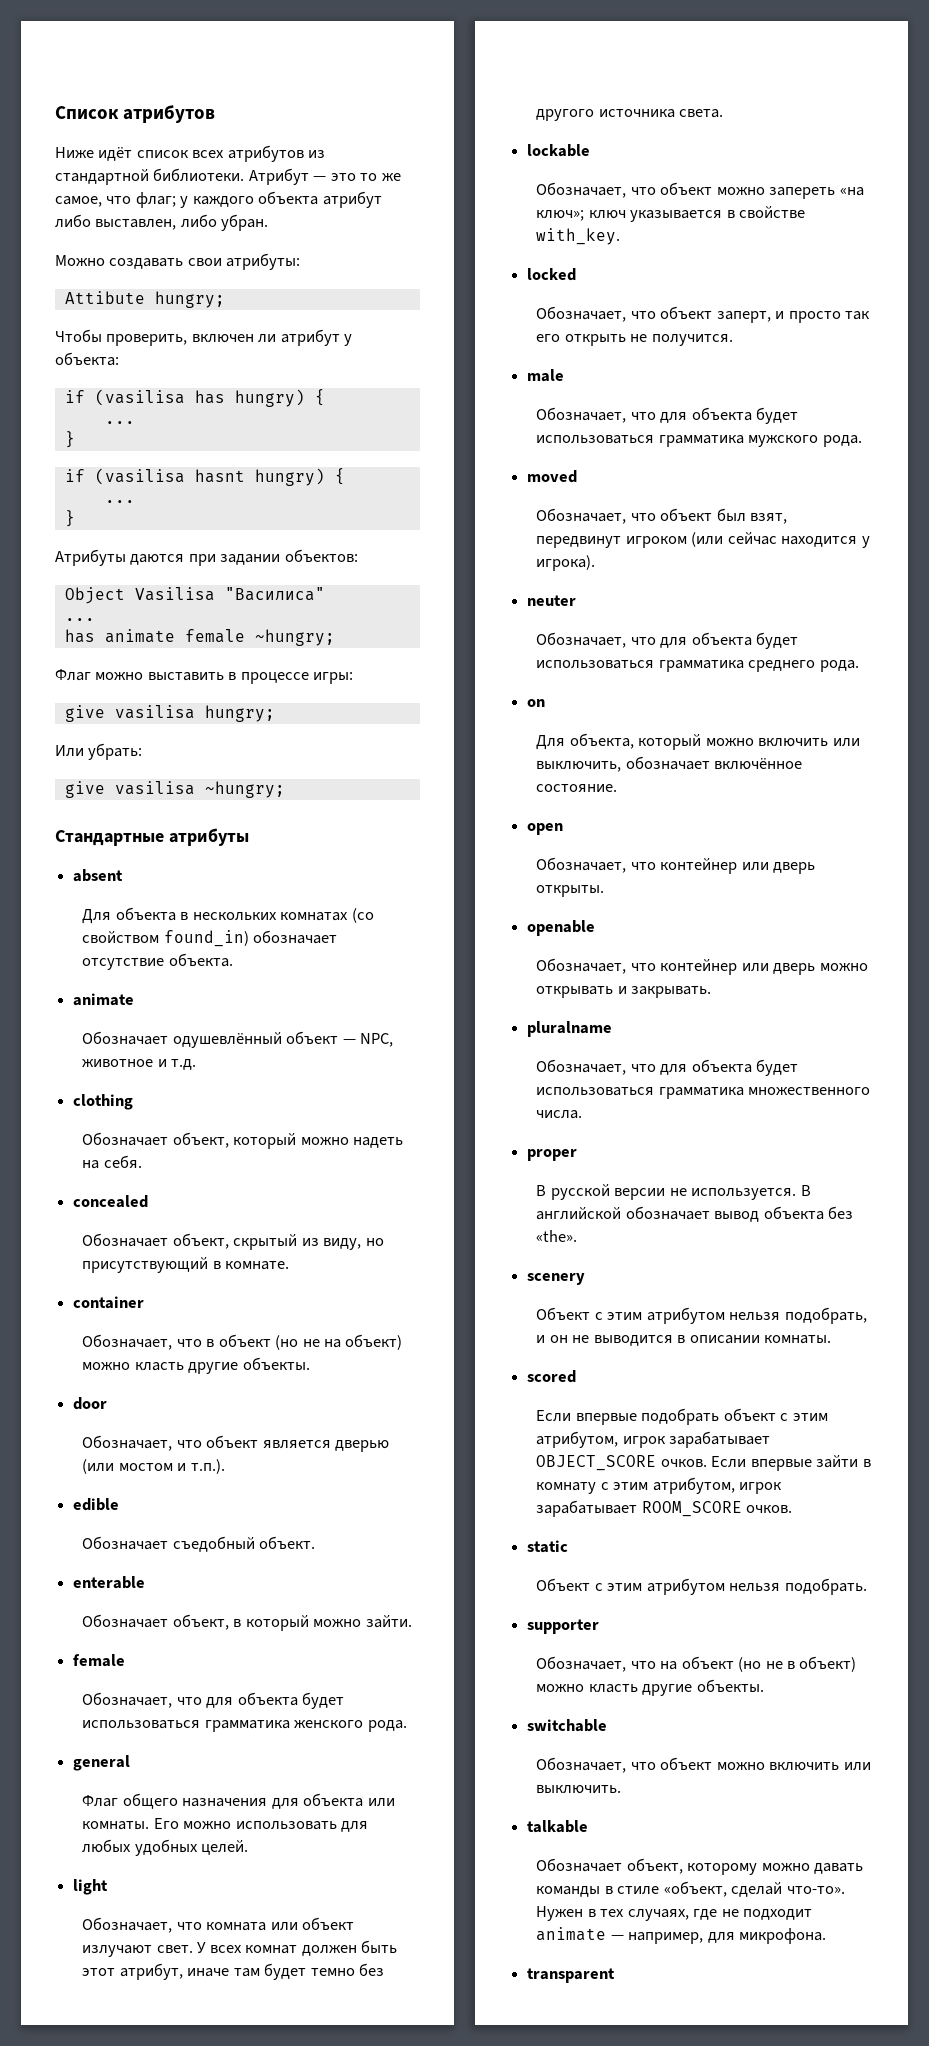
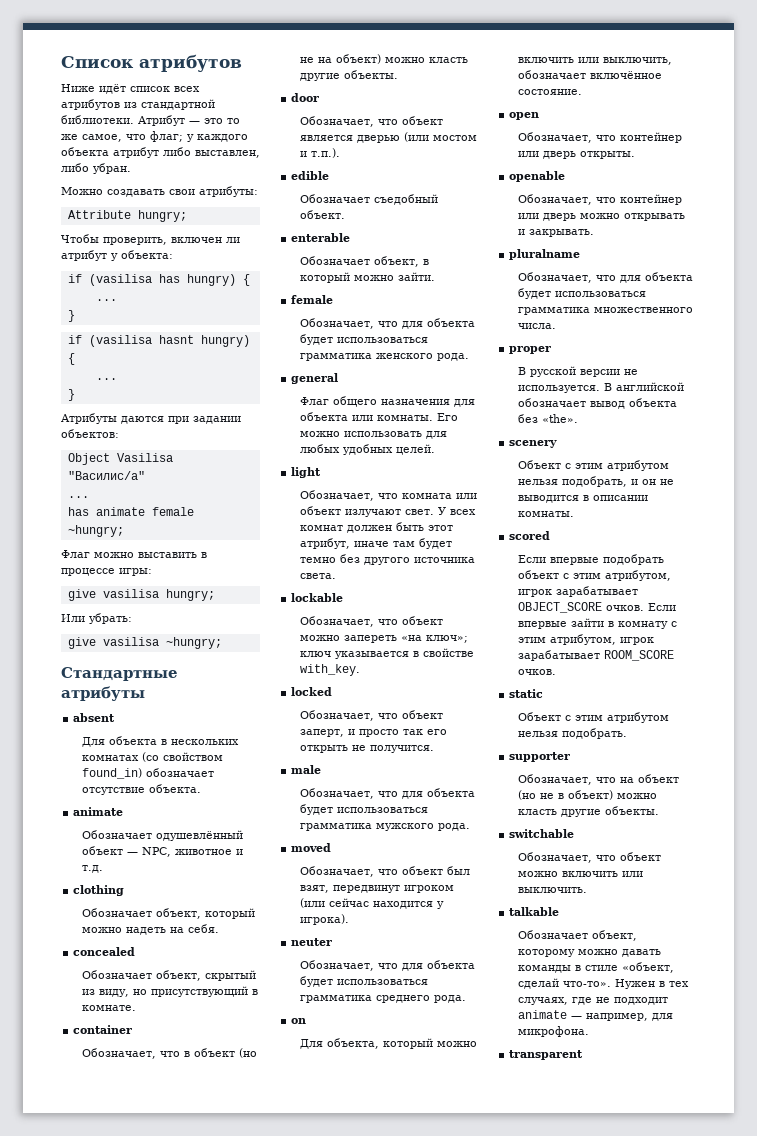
- Attibute hungry;
+ Attribute hungry;
- Object Vasilisa "Василиса"
+ Object Vasilisa "Василис/а"

